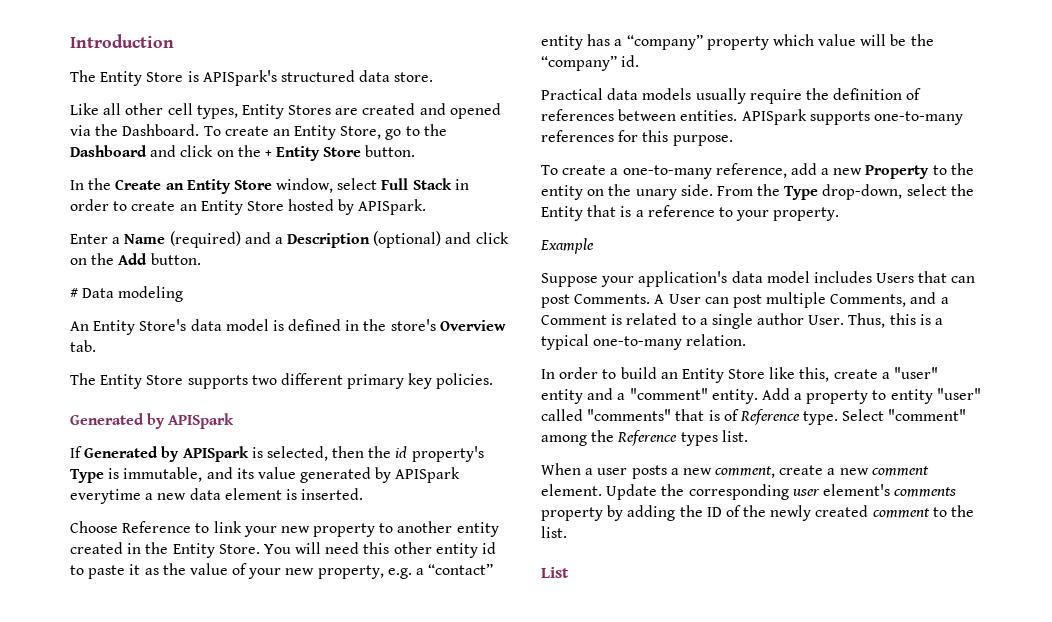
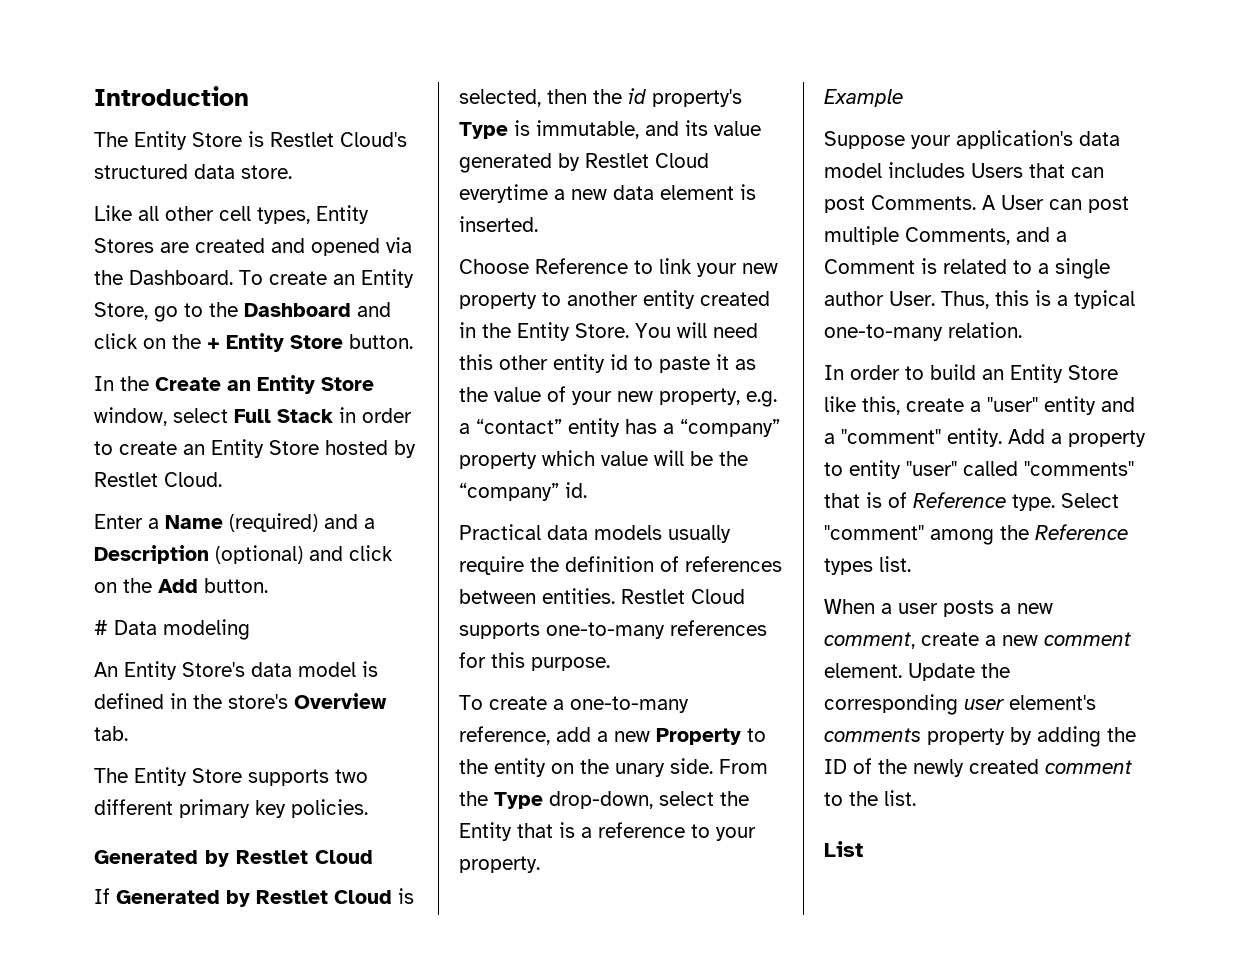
- The Entity Store is APISpark's structured data store.
+ The Entity Store is Restlet Cloud's structured data store.
- In the Create an Entity Store window, select Full Stack in order to create an Entity Store hosted by APISpark.
+ In the Create an Entity Store window, select Full Stack in order to create an Entity Store hosted by Restlet Cloud.
  The Entity Store supports two different primary key policies.
- Generated by APISpark
+ Generated by Restlet Cloud
- If Generated by APISpark is selected, then the id property's Type is immutable, and its value generated by APISpark everytime a new data element is inserted.
+ If Generated by Restlet Cloud is selected, then the id property's Type is immutable, and its value generated by Restlet Cloud everytime a new data element is inserted.
- APISpark supports one-to-many references for this purpose.
+ Restlet Cloud supports one-to-many references for this purpose.

